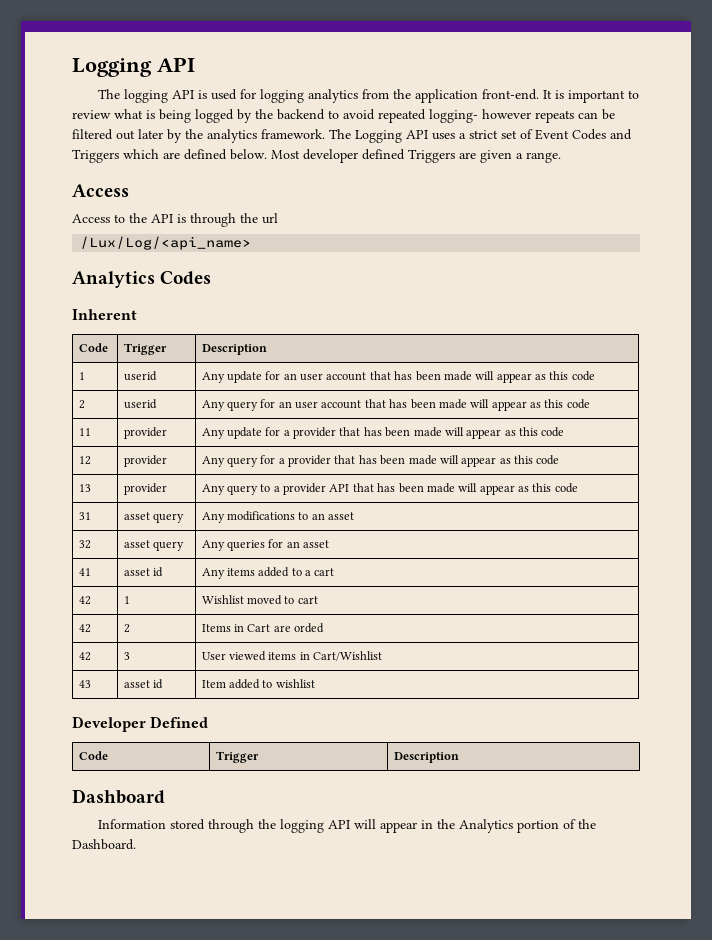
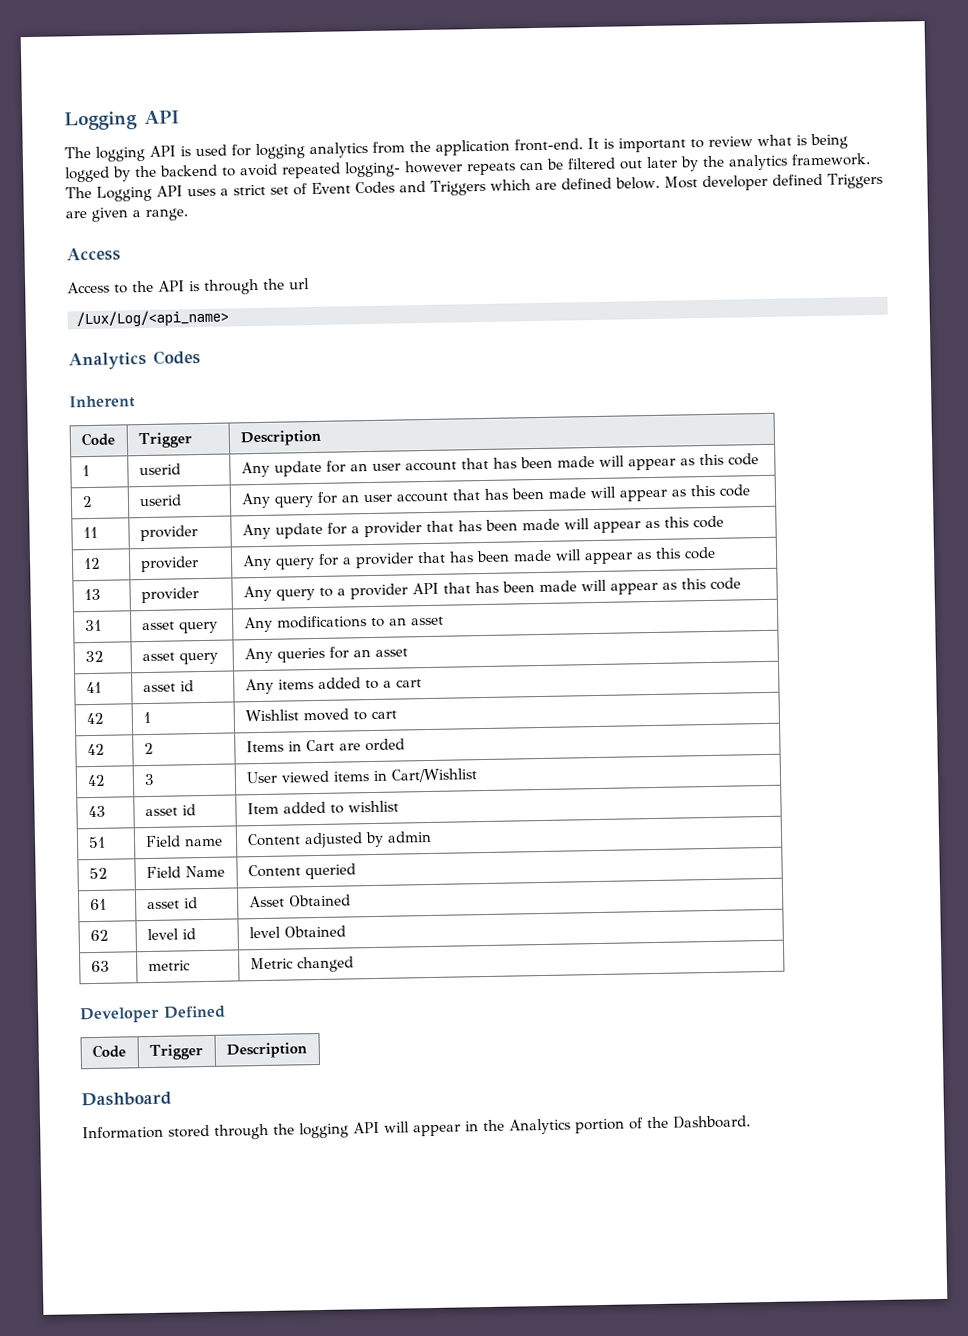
+ 51 | Field name | Content adjusted by admin
+ 52 | Field Name | Content queried
+ 61 | asset id | Asset Obtained
+ 62 | level id | level Obtained
+ 63 | metric | Metric changed

